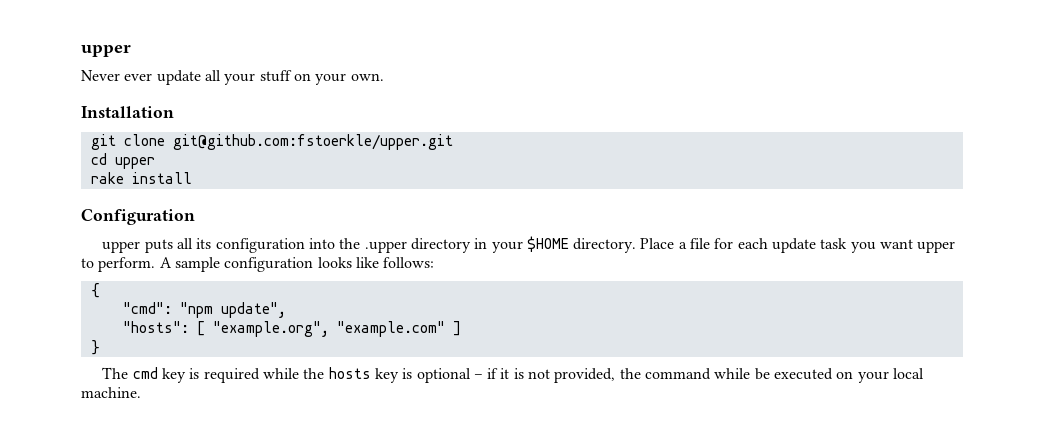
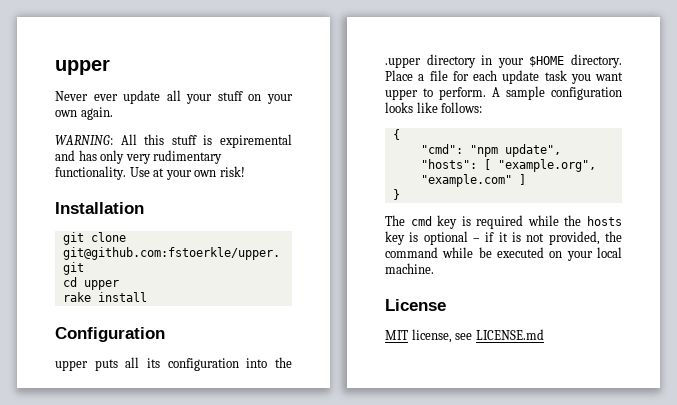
- Never ever update all your stuff on your own.
+ Never ever update all your stuff on your own again.
+ WARNING: All this stuff is expiremental and has only very rudimentary functionality. Use at your own risk!
+ License
+ MIT license, see LICENSE.md

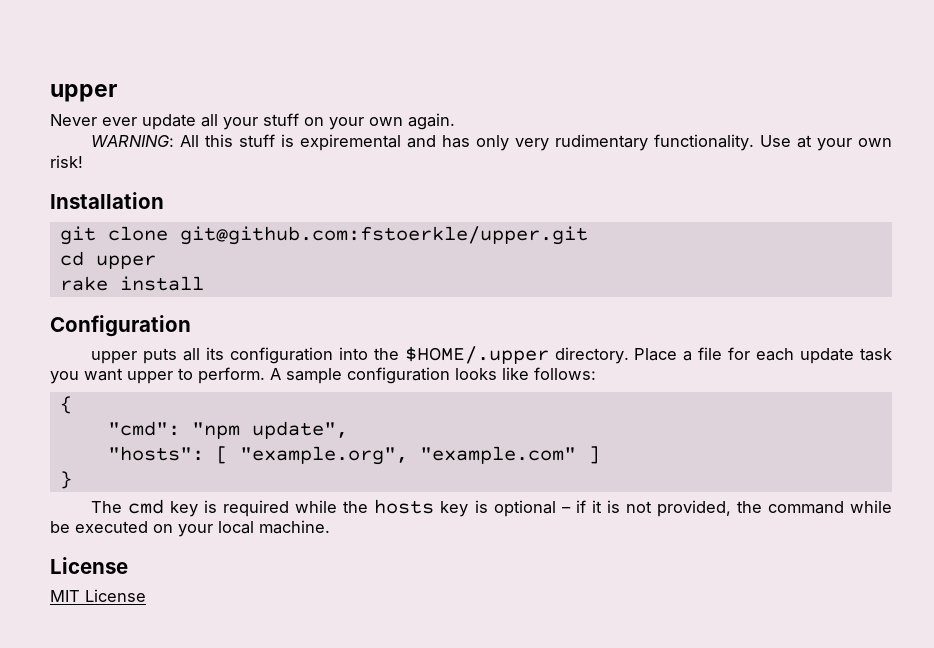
- upper puts all its configuration into the .upper directory in your $HOME directory.
+ upper puts all its configuration into the $HOME/.upper directory.
- MIT license, see LICENSE.md
+ MIT License

